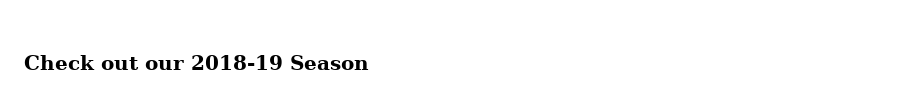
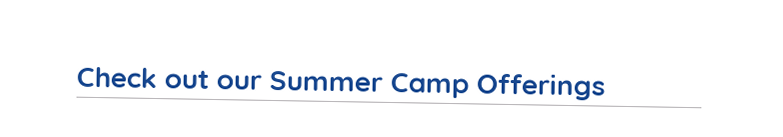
- Check out our 2018-19 Season
+ Check out our Summer Camp Offerings

